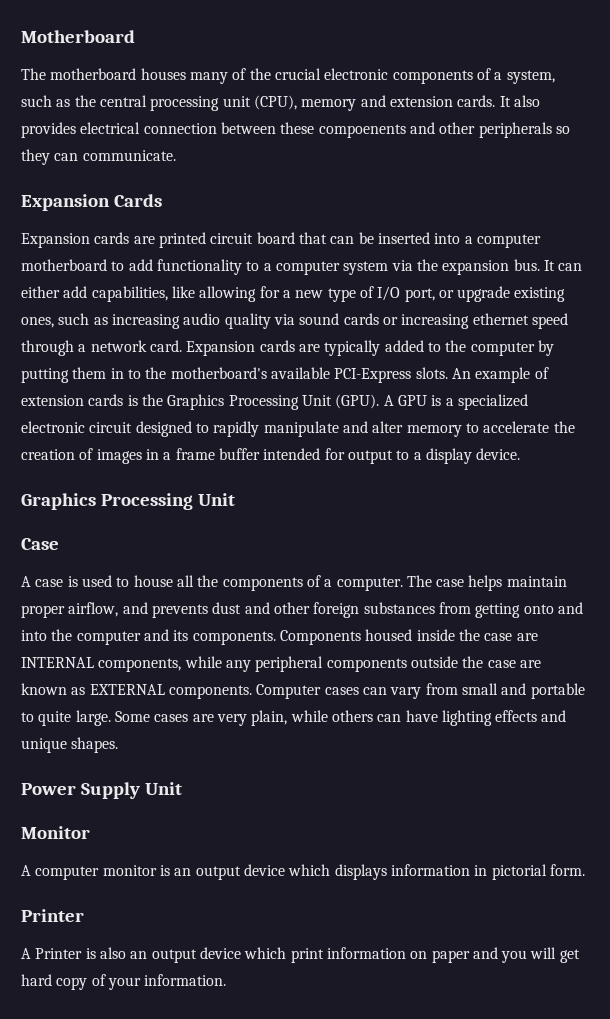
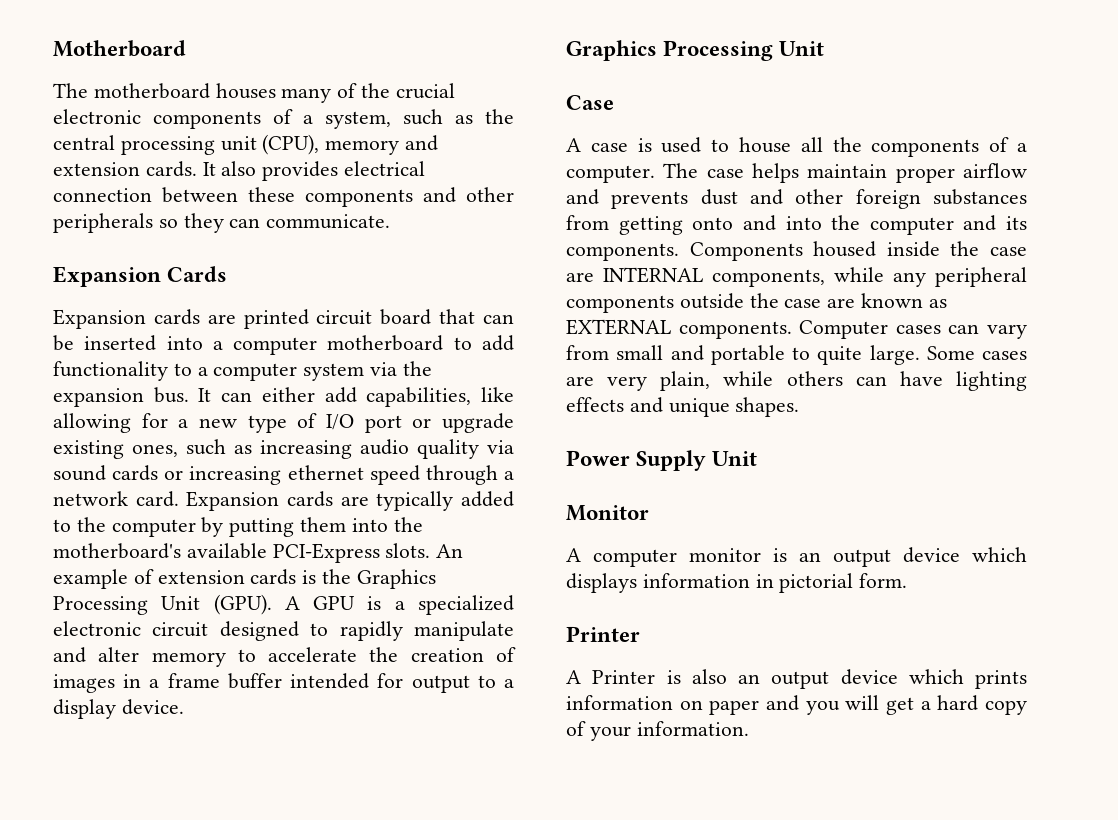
- It also provides electrical connection between these compoenents and other peripherals so they can communicate.
+ It also provides electrical connection between these components and other peripherals so they can communicate.
- It can either add capabilities, like allowing for a new type of I/O port, or upgrade existing ones, such as increasing audio quality via sound cards or increasing ethernet speed through a network card.
+ It can either add capabilities, like allowing for a new type of I/O port or upgrade existing ones, such as increasing audio quality via sound cards or increasing ethernet speed through a network card.
- Expansion cards are typically added to the computer by putting them in to the motherboard's available PCI-Express slots.
+ Expansion cards are typically added to the computer by putting them into the motherboard's available PCI-Express slots.
- The case helps maintain proper airflow, and prevents dust and other foreign substances from getting onto and into the computer and its components.
+ The case helps maintain proper airflow and prevents dust and other foreign substances from getting onto and into the computer and its components.
- A Printer is also an output device which print information on paper and you will get hard copy of your information.
+ A Printer is also an output device which prints information on paper and you will get a hard copy of your information.

